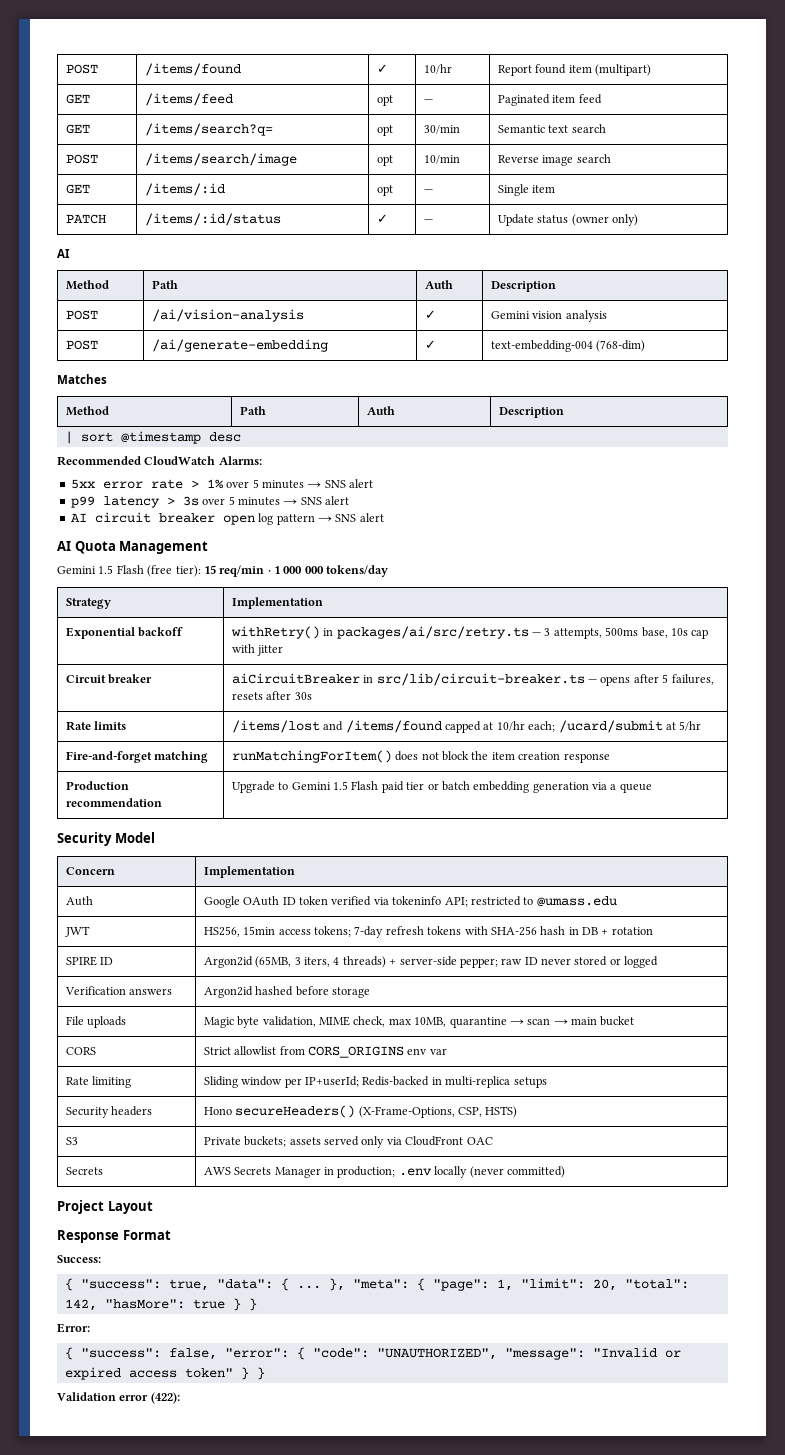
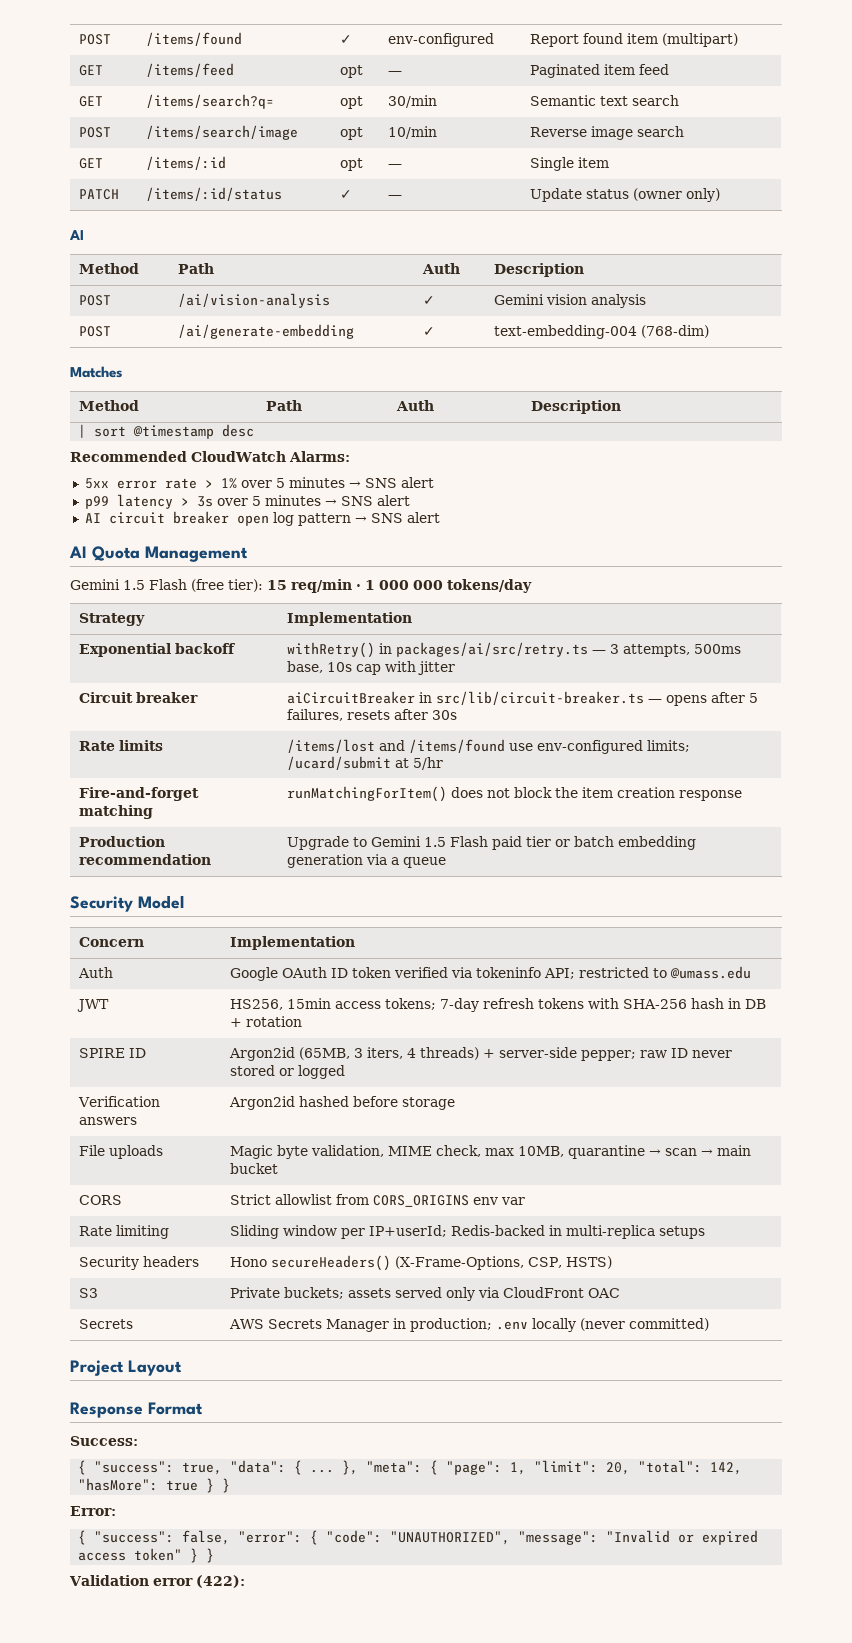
- POST | /items/found | ✓ | 10/hr | Report found item (multipart)
+ POST | /items/found | ✓ | env-configured | Report found item (multipart)
- Rate limits | /items/lost and /items/found capped at 10/hr each; /ucard/submit at 5/hr
+ Rate limits | /items/lost and /items/found use env-configured limits; /ucard/submit at 5/hr

